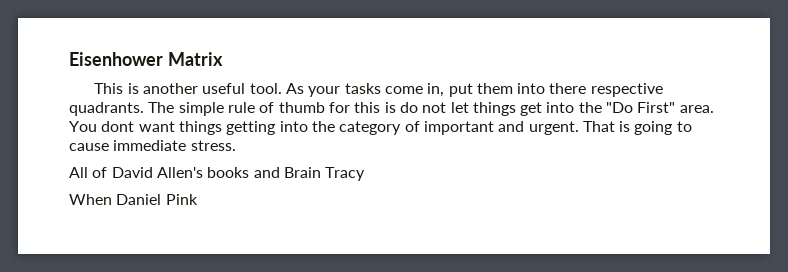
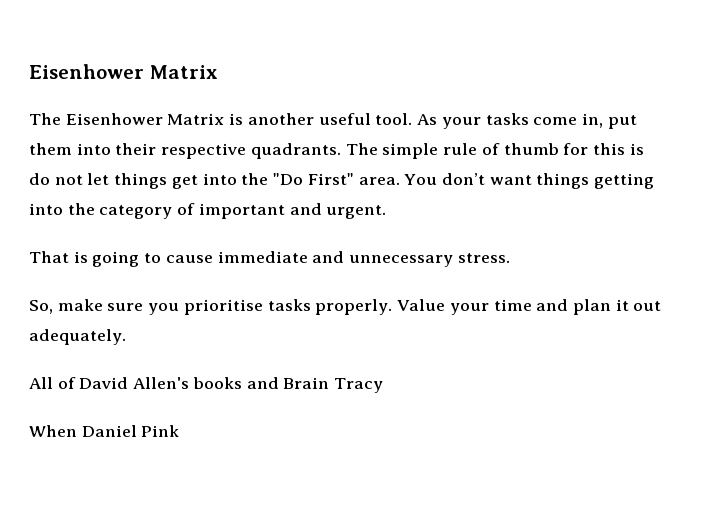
- This is another useful tool.
+ The Eisenhower Matrix is another useful tool.
- As your tasks come in, put them into there respective quadrants.
+ As your tasks come in, put them into their respective quadrants.
- You dont want things getting into the category of important and urgent. That is going to cause immediate stress.
+ You don’t want things getting into the category of important and urgent.
+ That is going to cause immediate and unnecessary stress.
+ So, make sure you prioritise tasks properly. Value your time and plan it out adequately.

